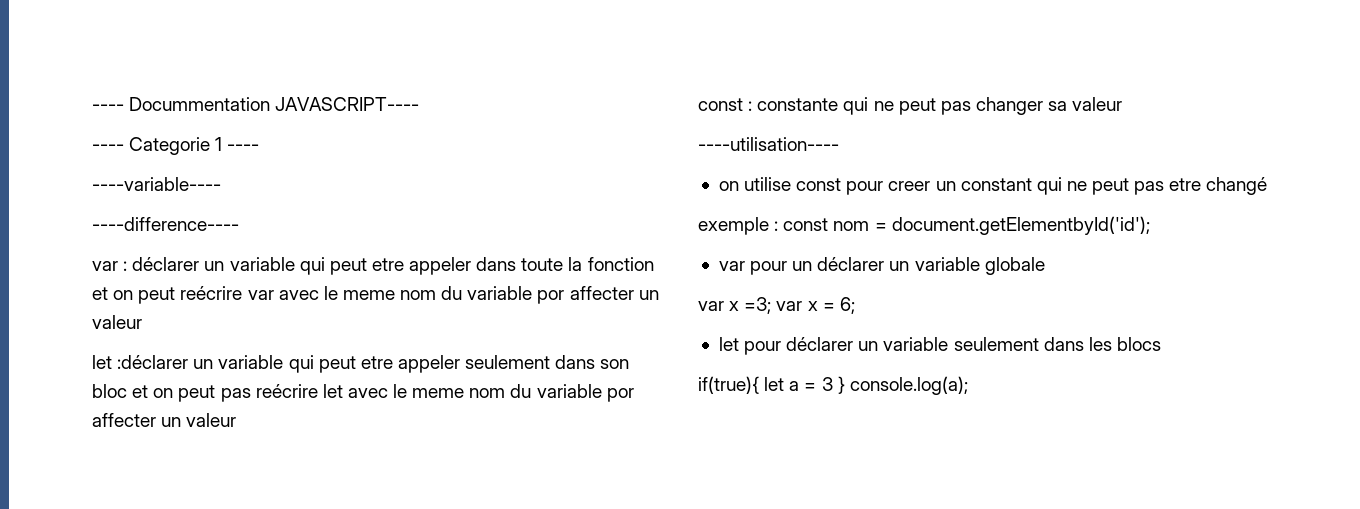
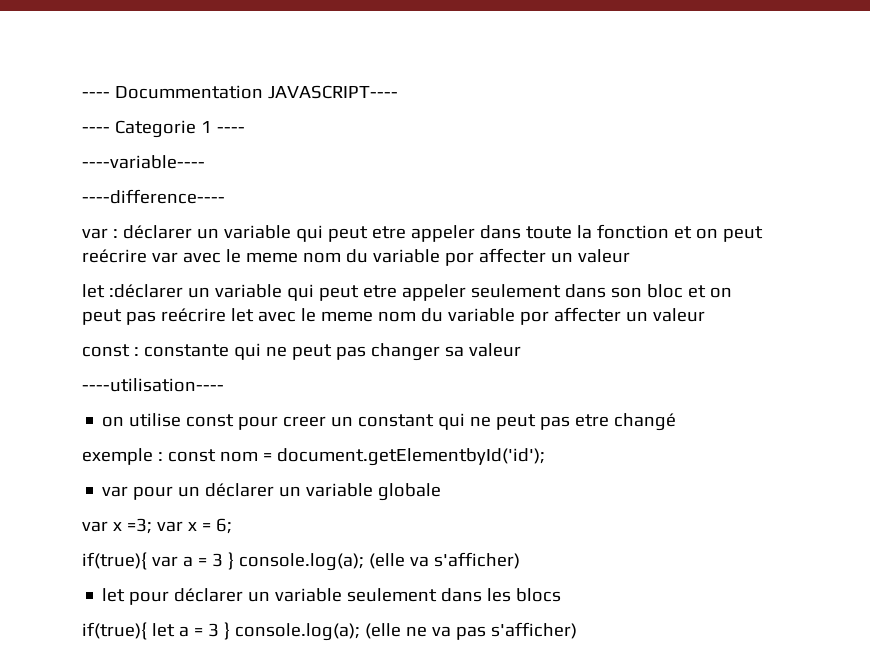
+ if(true){ var a = 3 } console.log(a); (elle va s'afficher)
- if(true){ let a = 3 } console.log(a);
+ if(true){ let a = 3 } console.log(a); (elle ne va pas s'afficher)

